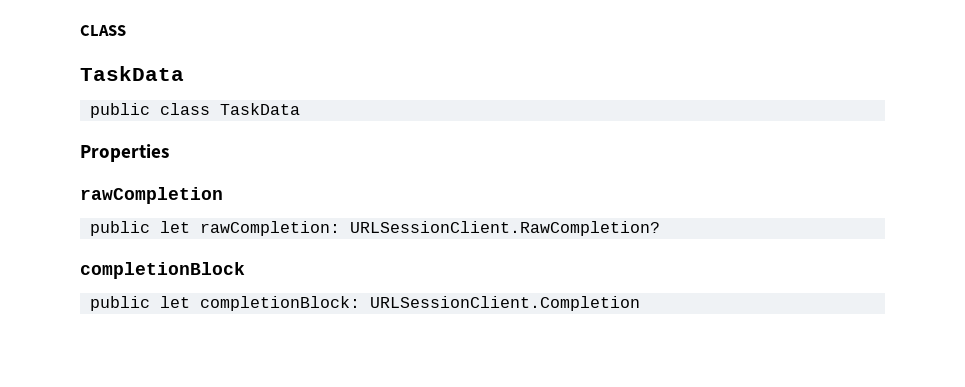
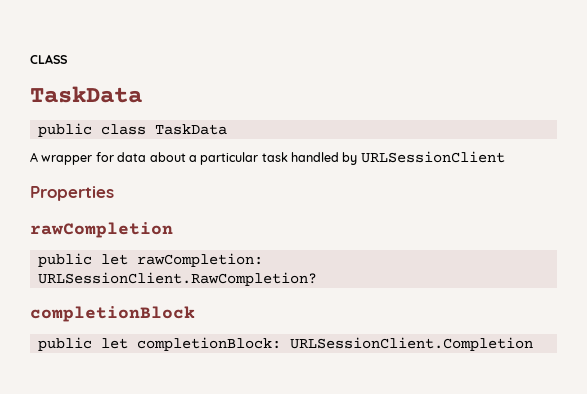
+ A wrapper for data about a particular task handled by URLSessionClient

